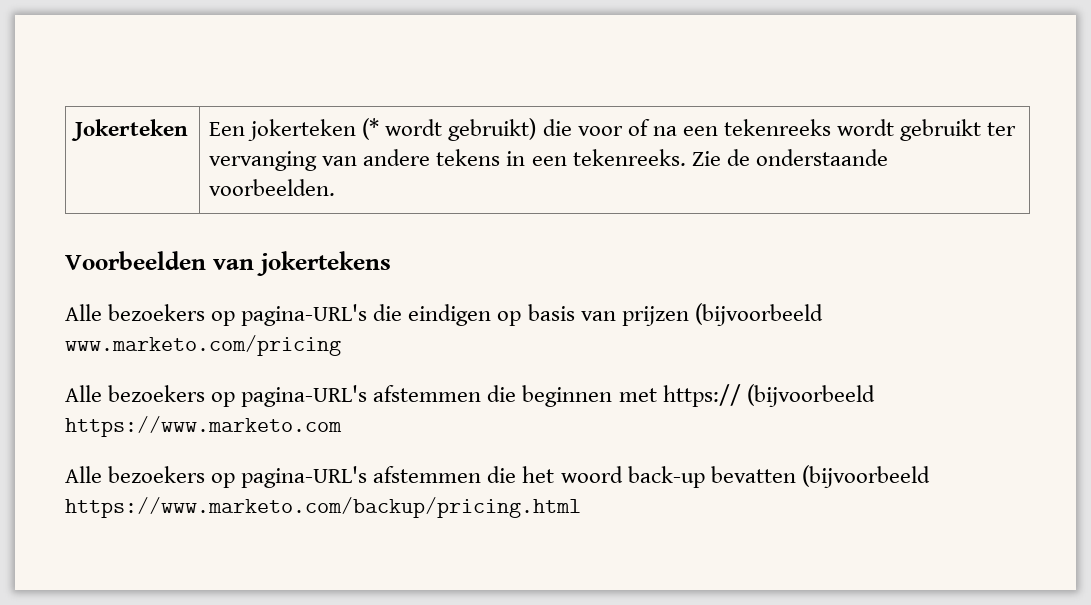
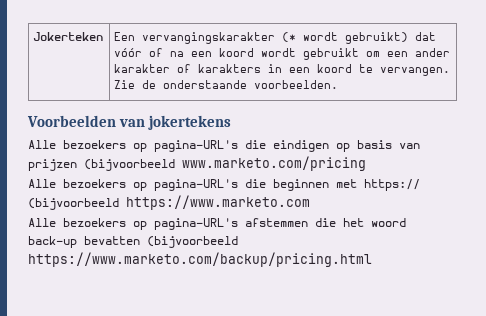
- Jokerteken | Een jokerteken (* wordt gebruikt) die voor of na een tekenreeks wordt gebruikt ter vervanging van andere tekens in een tekenreeks. Zie de onderstaande voorbeelden.
+ Jokerteken | Een vervangingskarakter (* wordt gebruikt) dat vóór of na een koord wordt gebruikt om een ander karakter of karakters in een koord te vervangen. Zie de onderstaande voorbeelden.
- Alle bezoekers op pagina-URL's afstemmen die beginnen met https:// (bijvoorbeeld https://www.marketo.com
+ Alle bezoekers op pagina-URL's die beginnen met https:// (bijvoorbeeld https://www.marketo.com

